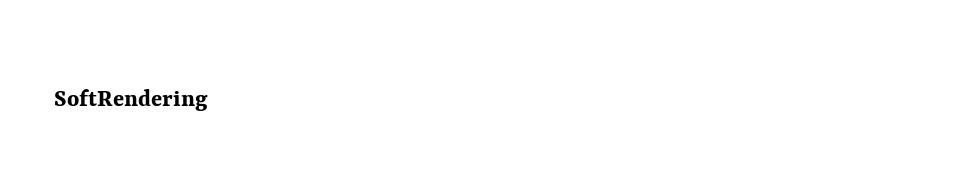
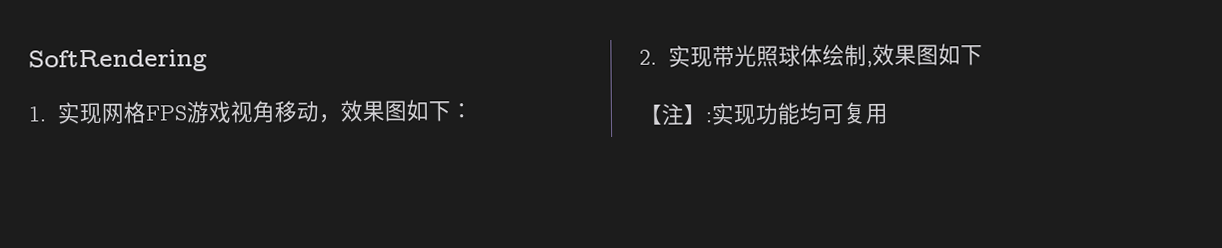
+ 1.实现网格FPS游戏视角移动，效果图如下：
+ 2.实现带光照球体绘制,效果图如下
+ 【注】:实现功能均可复用

